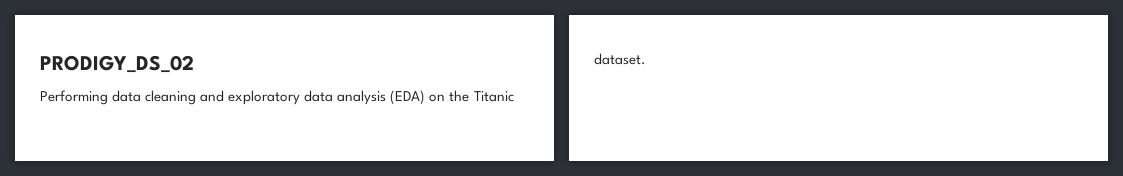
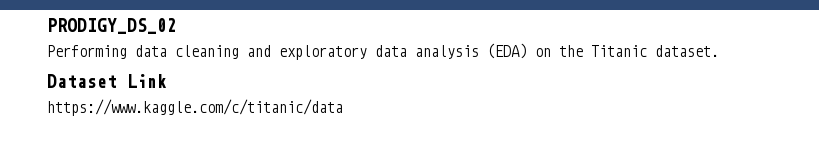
+ Dataset Link
+ https://www.kaggle.com/c/titanic/data

